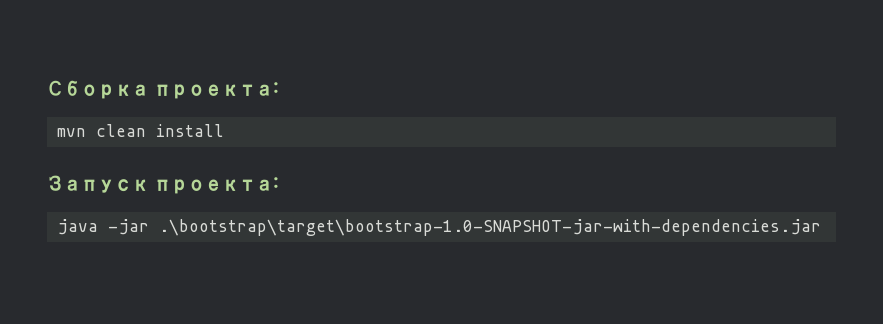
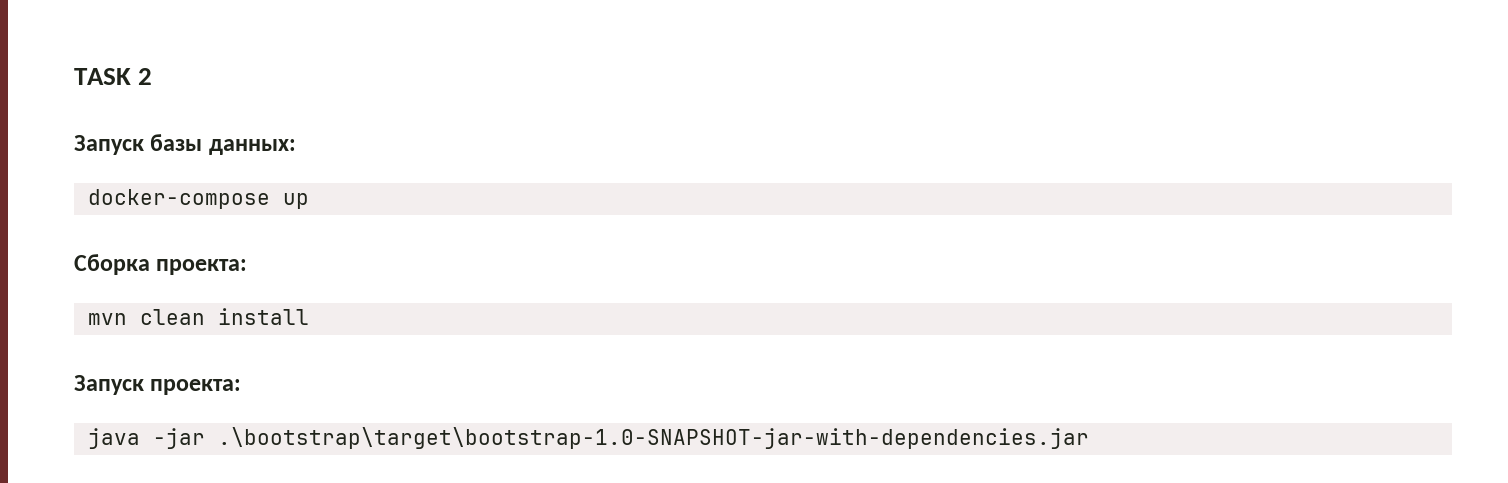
+ TASK 2
+ Запуск базы данных:
+ docker-compose up

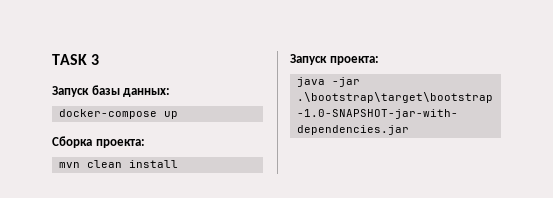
- TASK 2
+ TASK 3

